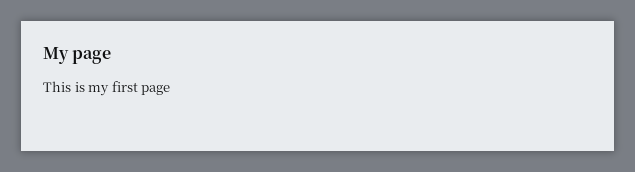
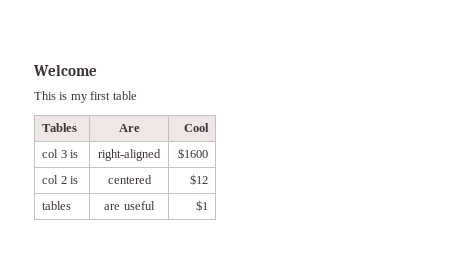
- My page
+ Welcome
- This is my first page
+ This is my first table
+ Tables | Are | Cool
+ col 3 is | right-aligned | $1600
+ col 2 is | centered | $12
+ tables | are useful | $1

